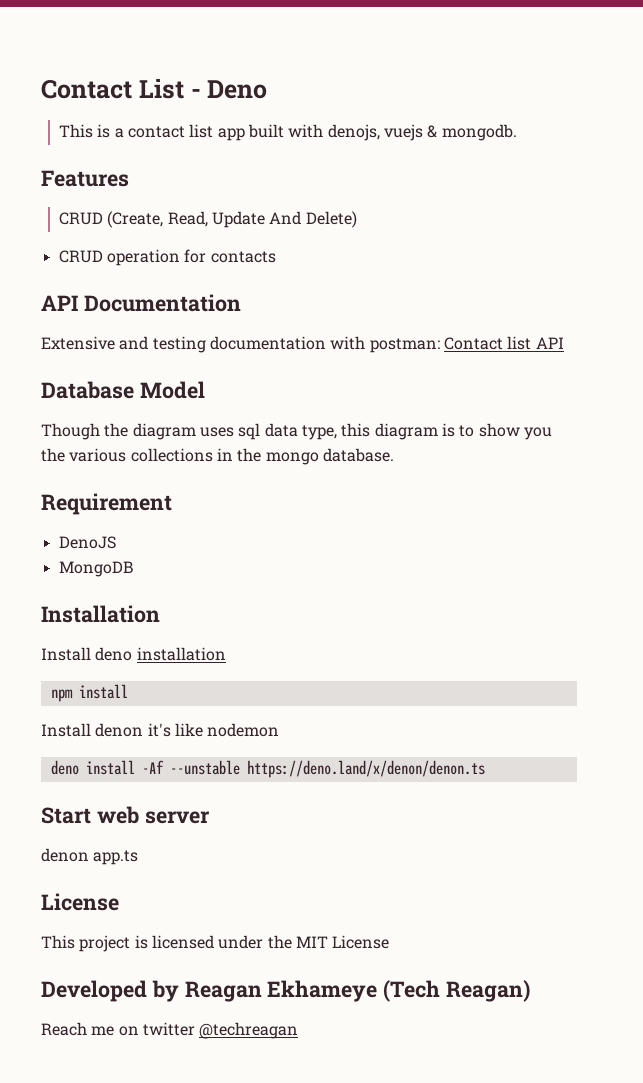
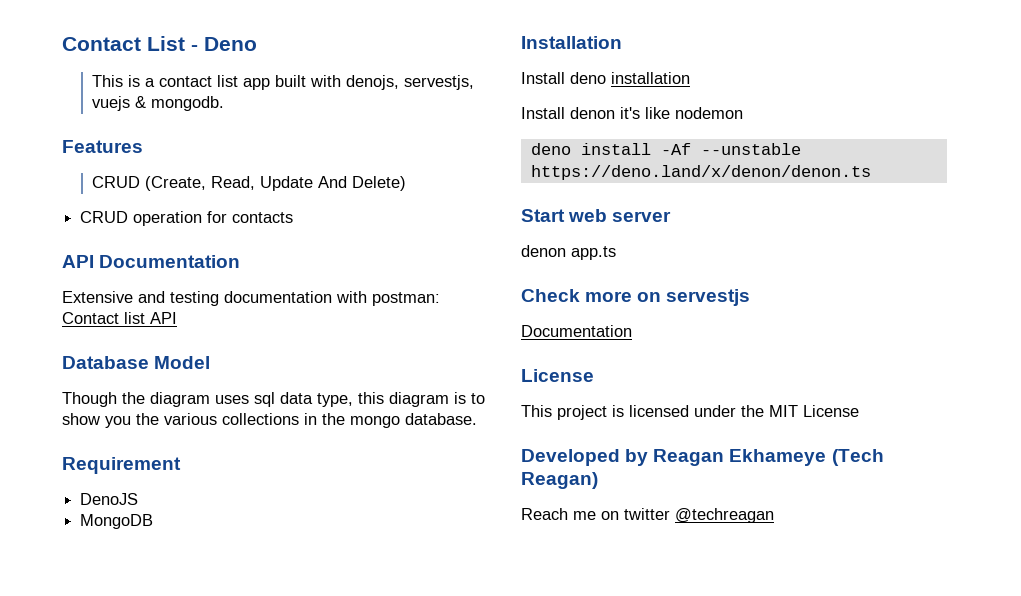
- This is a contact list app built with denojs, vuejs & mongodb.
+ This is a contact list app built with denojs, servestjs, vuejs & mongodb.
- npm install
+ Check more on servestjs
+ Documentation

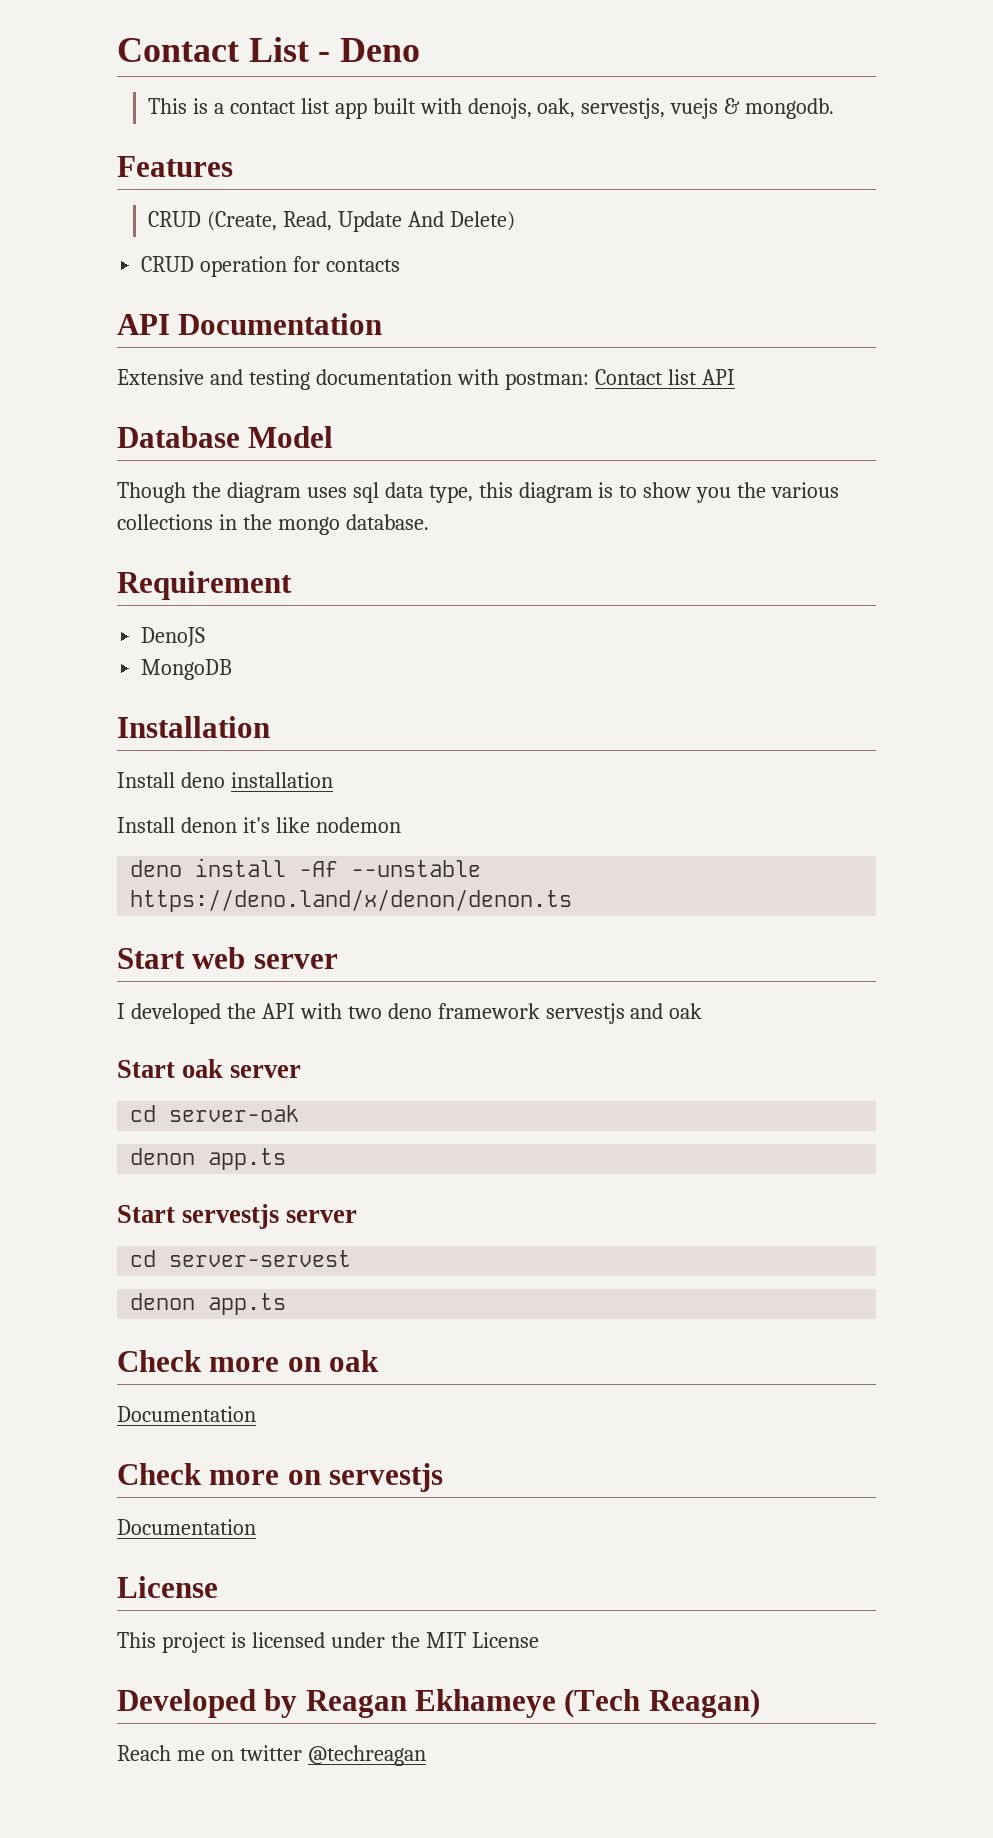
- This is a contact list app built with denojs, servestjs, vuejs & mongodb.
+ This is a contact list app built with denojs, oak, servestjs, vuejs & mongodb.
+ I developed the API with two deno framework servestjs and oak
+ Start oak server
+ cd server-oak
  denon app.ts
+ Start servestjs server
+ cd server-servest
+ denon app.ts
+ Check more on oak
+ Documentation

